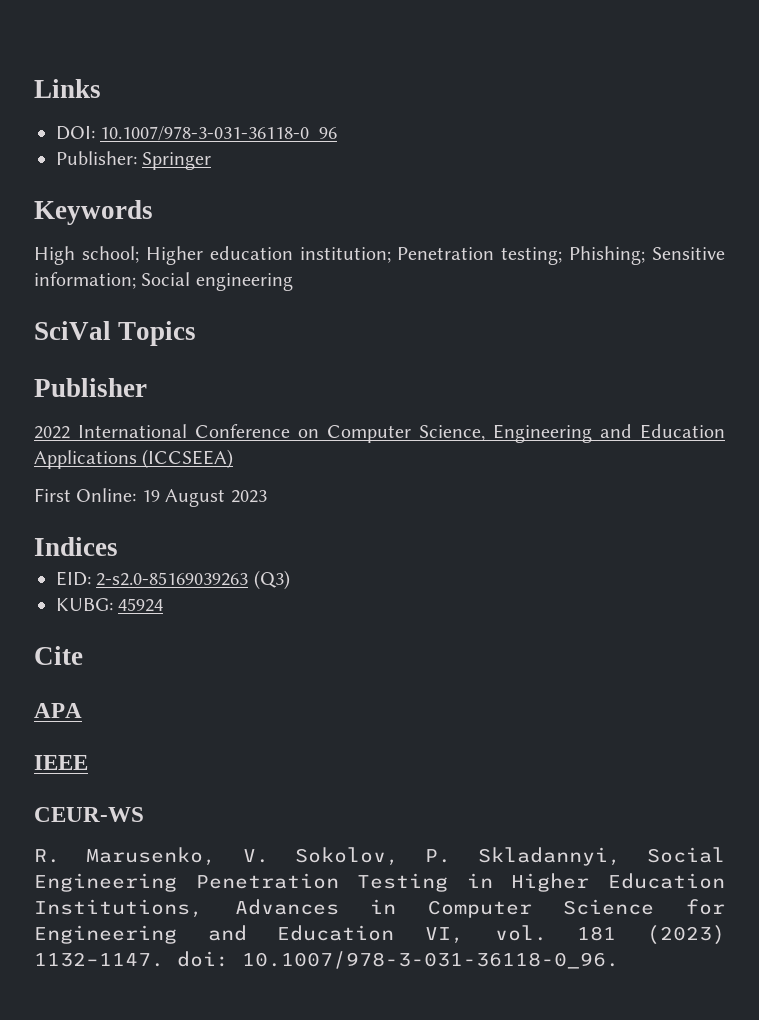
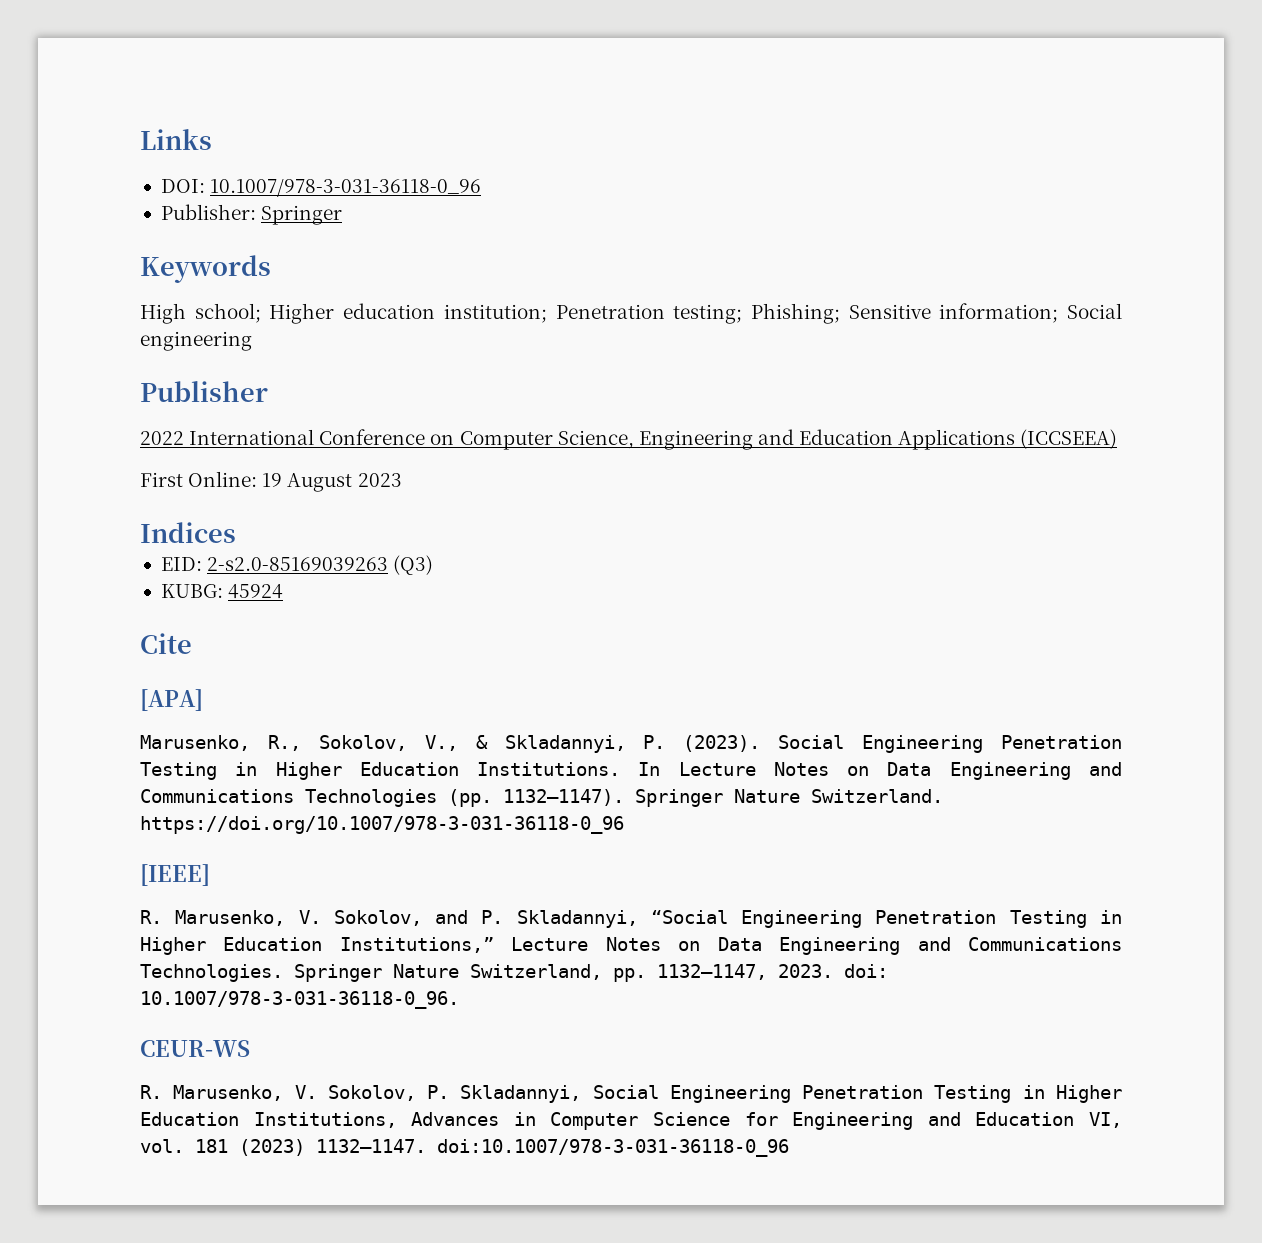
- SciVal Topics
- APA
- IEEE
+ [APA]
+ Marusenko, R., Sokolov, V., & Skladannyi, P. (2023). Social Engineering Penetration Testing in Higher Education Institutions. In Lecture Notes on Data Engineering and Communications Technologies (pp. 1132–1147). Springer Nature Switzerland. https://doi.org/10.1007/978-3-031-36118-0_96
+ [IEEE]
+ R. Marusenko, V. Sokolov, and P. Skladannyi, “Social Engineering Penetration Testing in Higher Education Institutions,” Lecture Notes on Data Engineering and Communications Technologies. Springer Nature Switzerland, pp. 1132–1147, 2023. doi: 10.1007/978-3-031-36118-0_96.
- R. Marusenko, V. Sokolov, P. Skladannyi, Social Engineering Penetration Testing in Higher Education Institutions, Advances in Computer Science for Engineering and Education VI, vol. 181 (2023) 1132–1147. doi: 10.1007/978-3-031-36118-0_96.
+ R. Marusenko, V. Sokolov, P. Skladannyi, Social Engineering Penetration Testing in Higher Education Institutions, Advances in Computer Science for Engineering and Education VI, vol. 181 (2023) 1132–1147. doi:10.1007/978-3-031-36118-0_96

